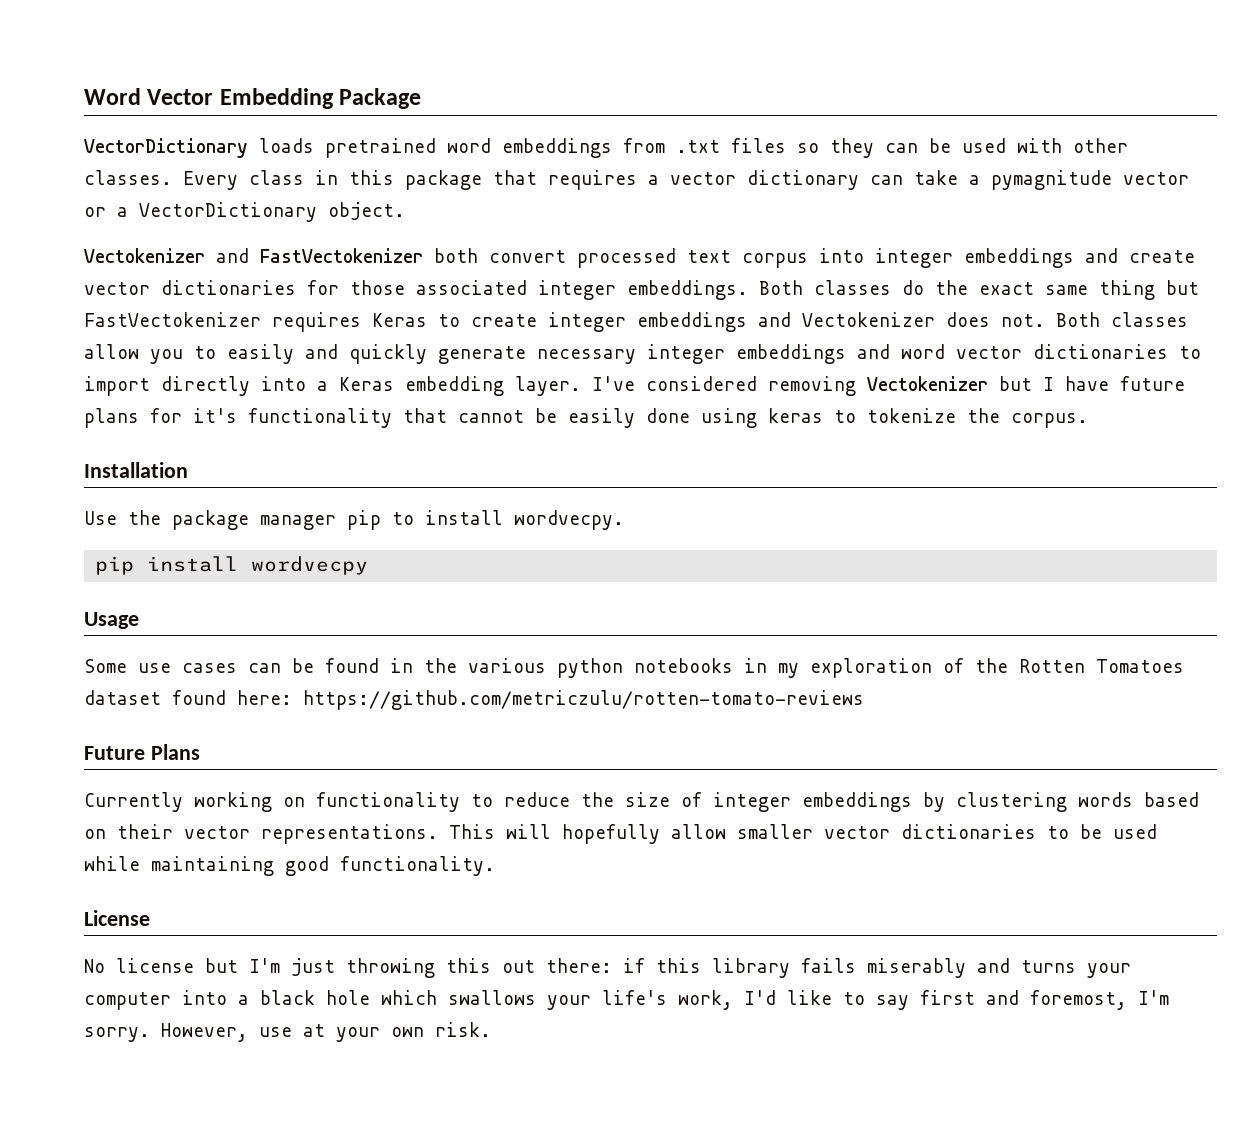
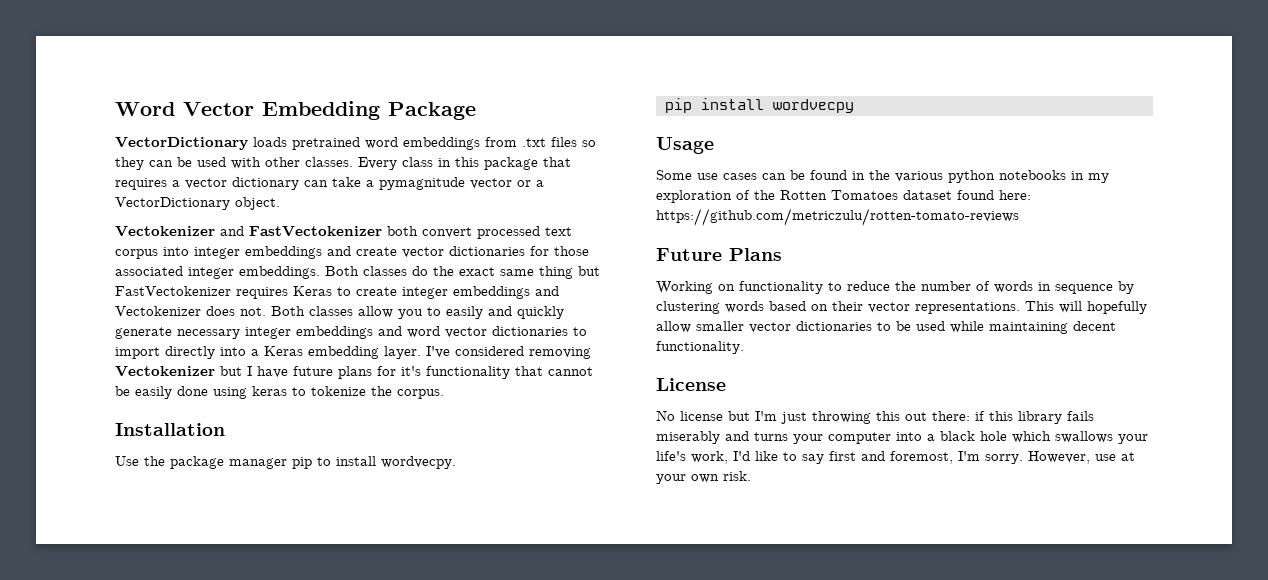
- Currently working on functionality to reduce the size of integer embeddings by clustering words based on their vector representations.
+ Working on functionality to reduce the number of words in sequence by clustering words based on their vector representations.
- This will hopefully allow smaller vector dictionaries to be used while maintaining good functionality.
+ This will hopefully allow smaller vector dictionaries to be used while maintaining decent functionality.

